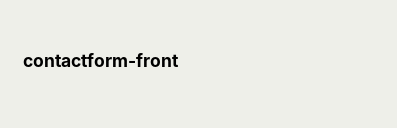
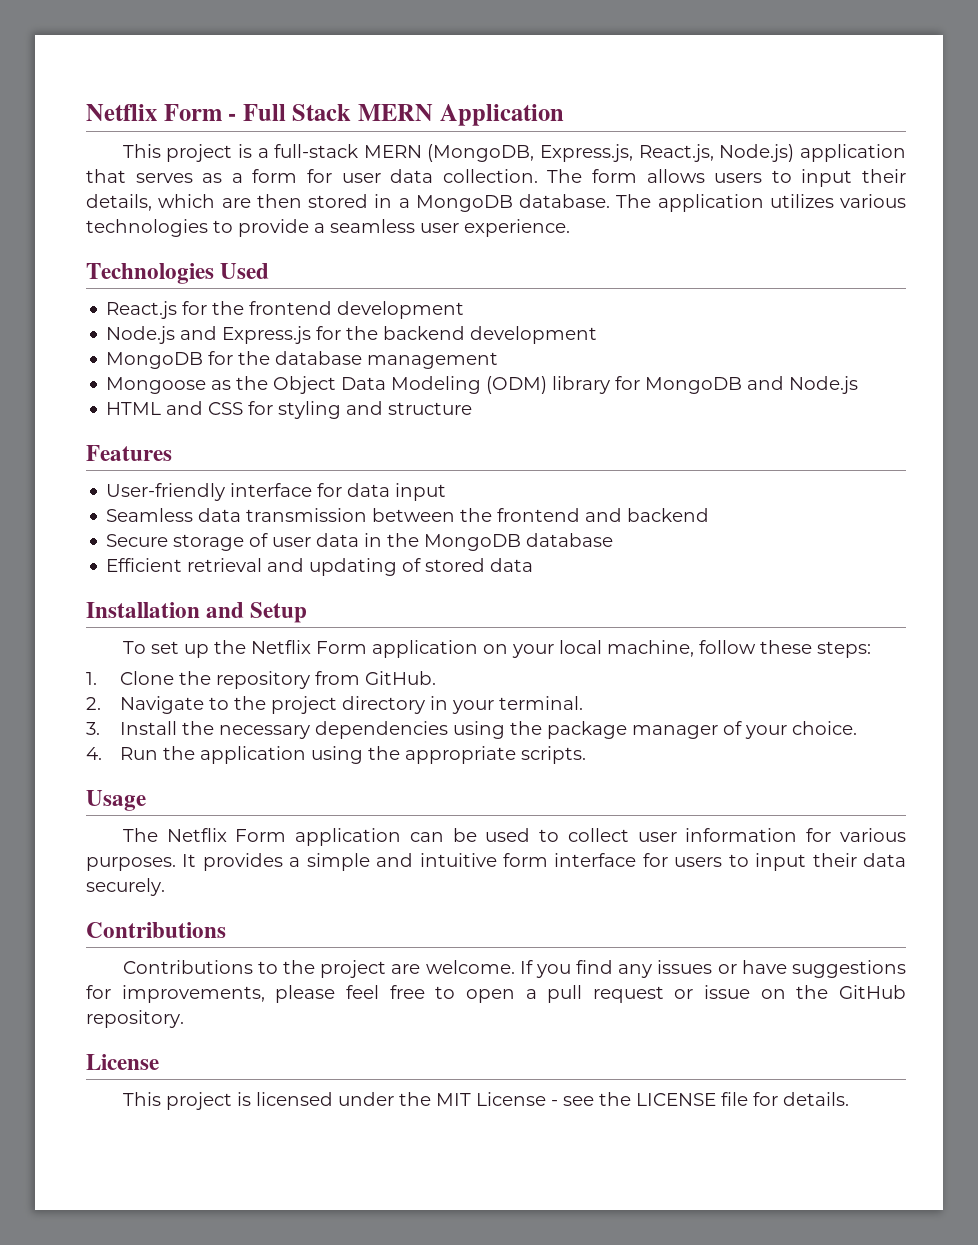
- contactform-front
+ Netflix Form - Full Stack MERN Application
+ This project is a full-stack MERN (MongoDB, Express.js, React.js, Node.js) application that serves as a form for user data collection. The form allows users to input their details, which are then stored in a MongoDB database. The application utilizes various technologies to provide a seamless user experience.
+ Technologies Used
+ React.js for the frontend development
+ Node.js and Express.js for the backend development
+ MongoDB for the database management
+ Mongoose as the Object Data Modeling (ODM) library for MongoDB and Node.js
+ HTML and CSS for styling and structure
+ Features
+ User-friendly interface for data input
+ Seamless data transmission between the frontend and backend
+ Secure storage of user data in the MongoDB database
+ Efficient retrieval and updating of stored data
+ Installation and Setup
+ To set up the Netflix Form application on your local machine, follow these steps:
+ 1. Clone the repository from GitHub.
+ 2. Navigate to the project directory in your terminal.
+ 3. Install the necessary dependencies using the package manager of your choice.
+ 4. Run the application using the appropriate scripts.
+ Usage
+ The Netflix Form application can be used to collect user information for various purposes. It provides a simple and intuitive form interface for users to input their data securely.
+ Contributions
+ Contributions to the project are welcome. If you find any issues or have suggestions for improvements, please feel free to open a pull request or issue on the GitHub repository.
+ License
+ This project is licensed under the MIT License - see the LICENSE file for details.

